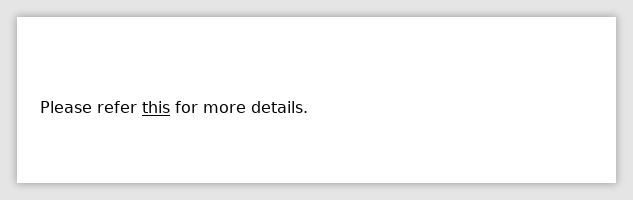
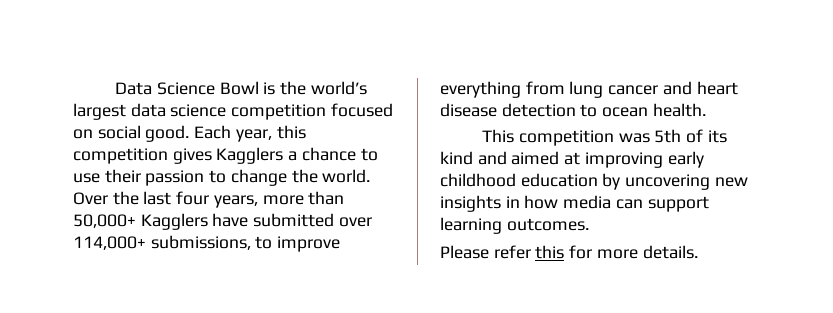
+ Data Science Bowl is the world’s largest data science competition focused on social good. Each year, this competition gives Kagglers a chance to use their passion to change the world. Over the last four years, more than 50,000+ Kagglers have submitted over 114,000+ submissions, to improve everything from lung cancer and heart disease detection to ocean health.
+ This competition was 5th of its kind and aimed at improving early childhood education by uncovering new insights in how media can support learning outcomes.

